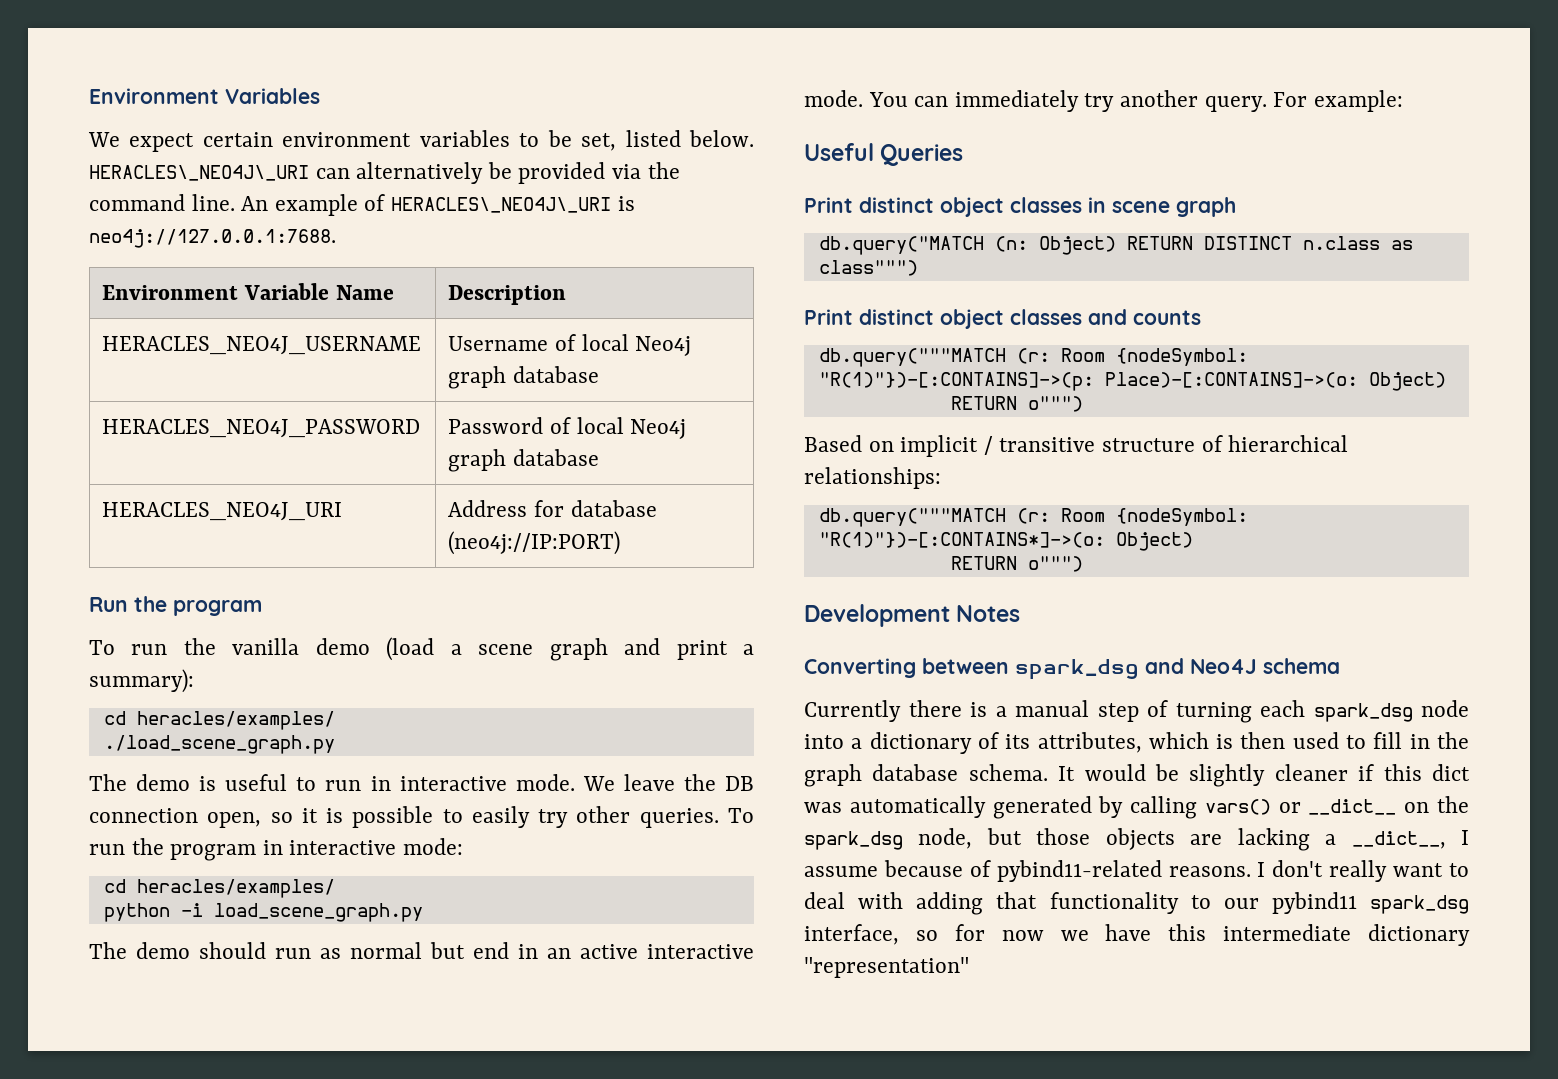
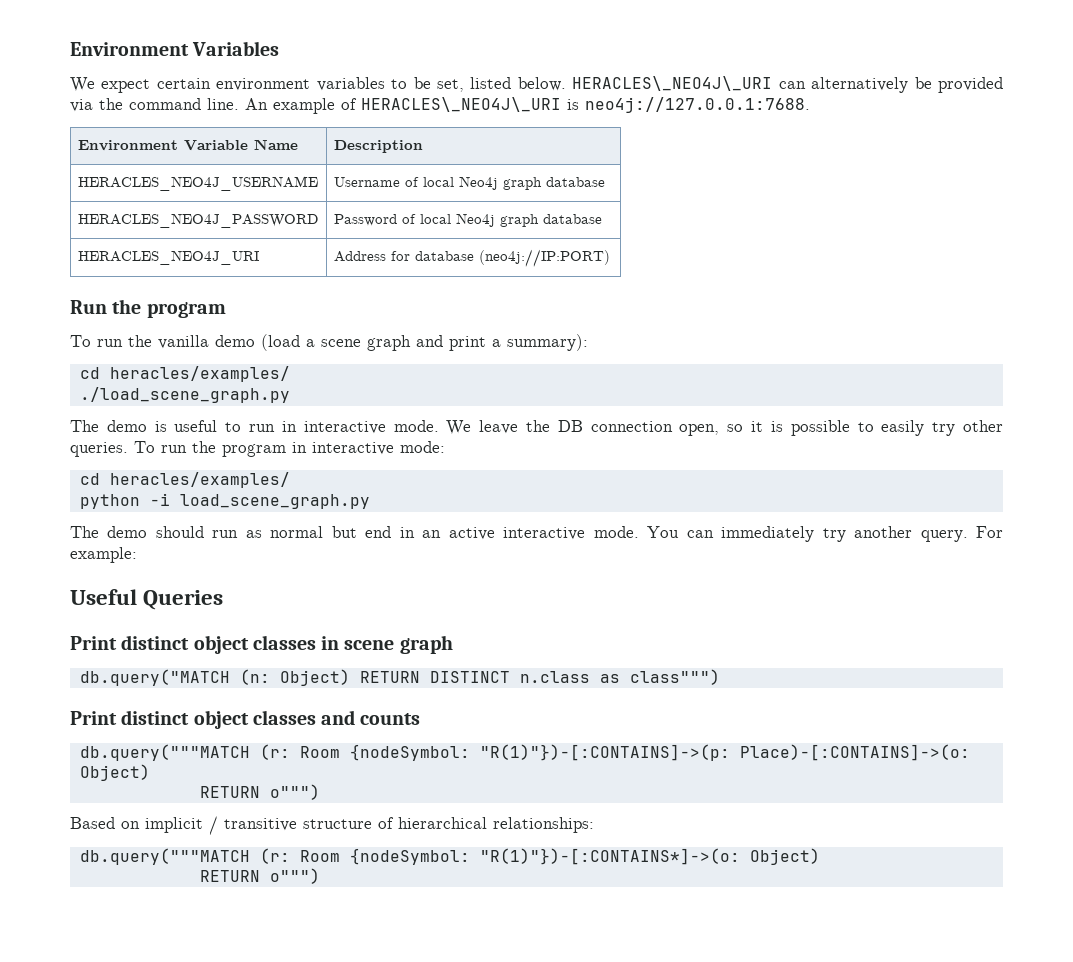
- Development Notes
- Converting between spark_dsg and Neo4J schema
- Currently there is a manual step of turning each spark_dsg node into a dictionary of its attributes, which is then used to fill in the graph database schema. It would be slightly cleaner if this dict was automatically generated by calling vars() or __dict__ on the spark_dsg node, but those objects are lacking a __dict__, I assume because of pybind11-related reasons. I don't really want to deal with adding that functionality to our pybind11 spark_dsg interface, so for now we have this intermediate dictionary "representation"

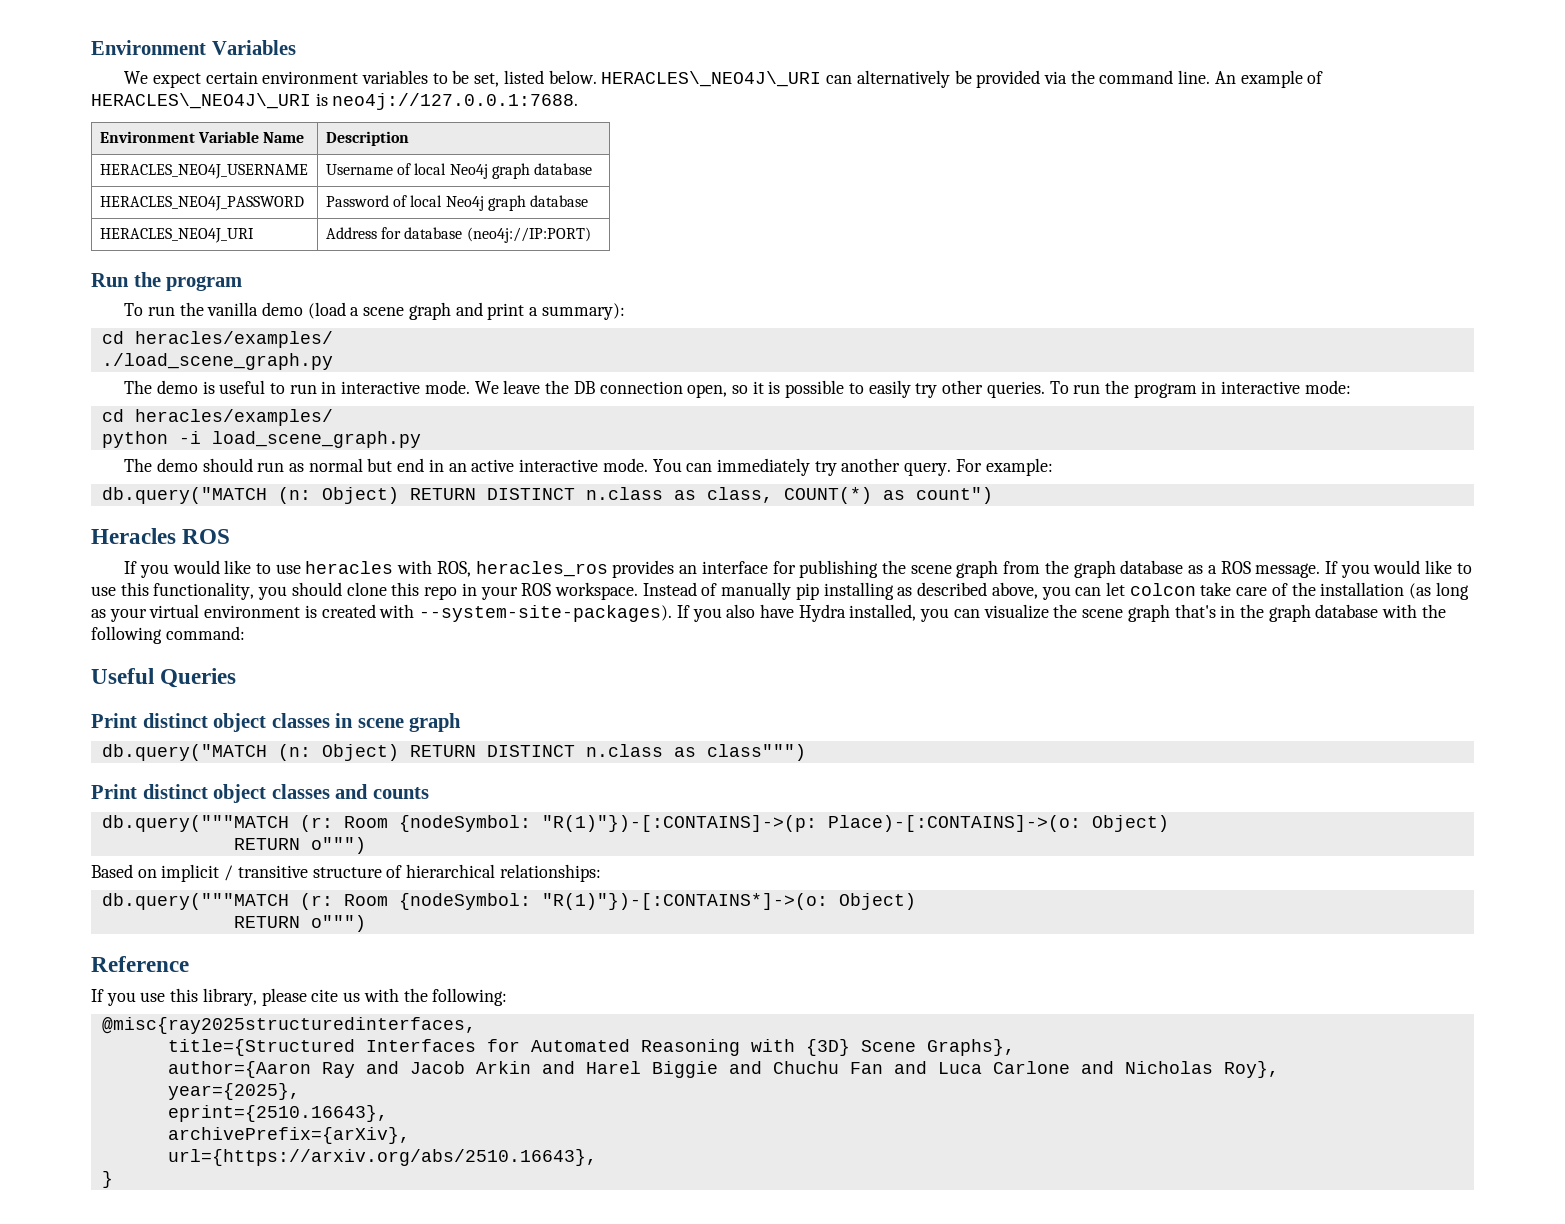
+ db.query("MATCH (n: Object) RETURN DISTINCT n.class as class, COUNT(*) as count")
+ Heracles ROS
+ If you would like to use heracles with ROS, heracles_ros provides an interface for publishing the scene graph from the graph database as a ROS message. If you would like to use this functionality, you should clone this repo in your ROS workspace. Instead of manually pip installing as described above, you can let colcon take care of the installation (as long as your virtual environment is created with --system-site-packages). If you also have Hydra installed, you can visualize the scene graph that's in the graph database with the following command:
+ Reference
+ If you use this library, please cite us with the following:
+ @misc{ray2025structuredinterfaces,
+ title={Structured Interfaces for Automated Reasoning with {3D} Scene Graphs},
+ author={Aaron Ray and Jacob Arkin and Harel Biggie and Chuchu Fan and Luca Carlone and Nicholas Roy},
+ year={2025},
+ eprint={2510.16643},
+ archivePrefix={arXiv},
+ url={https://arxiv.org/abs/2510.16643},
+ }

